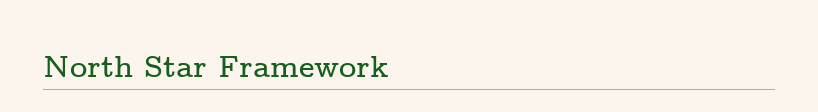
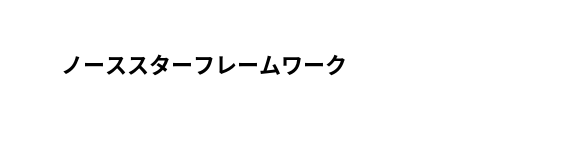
- North Star Framework
+ ノーススターフレームワーク

